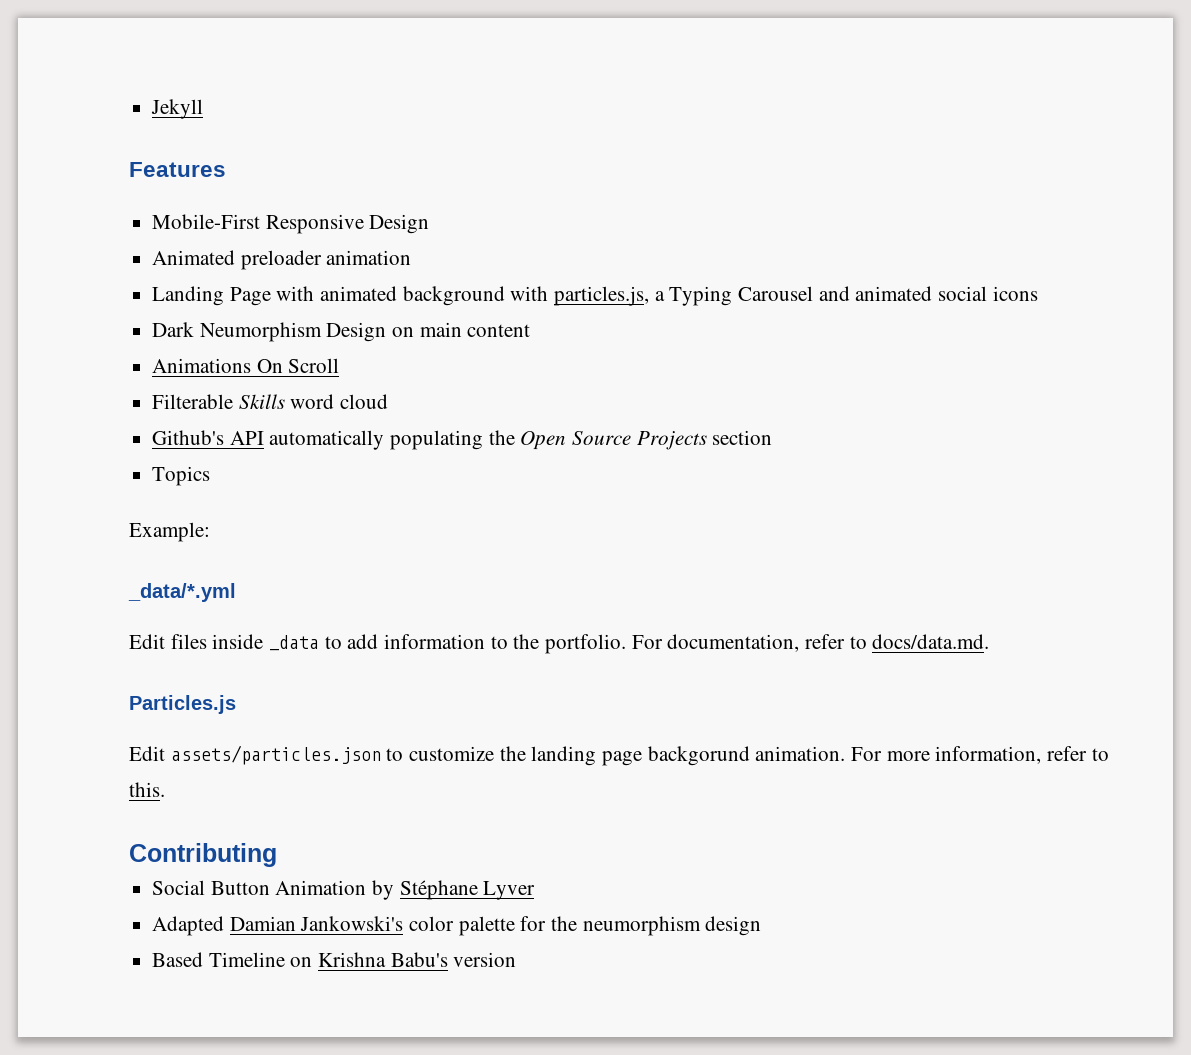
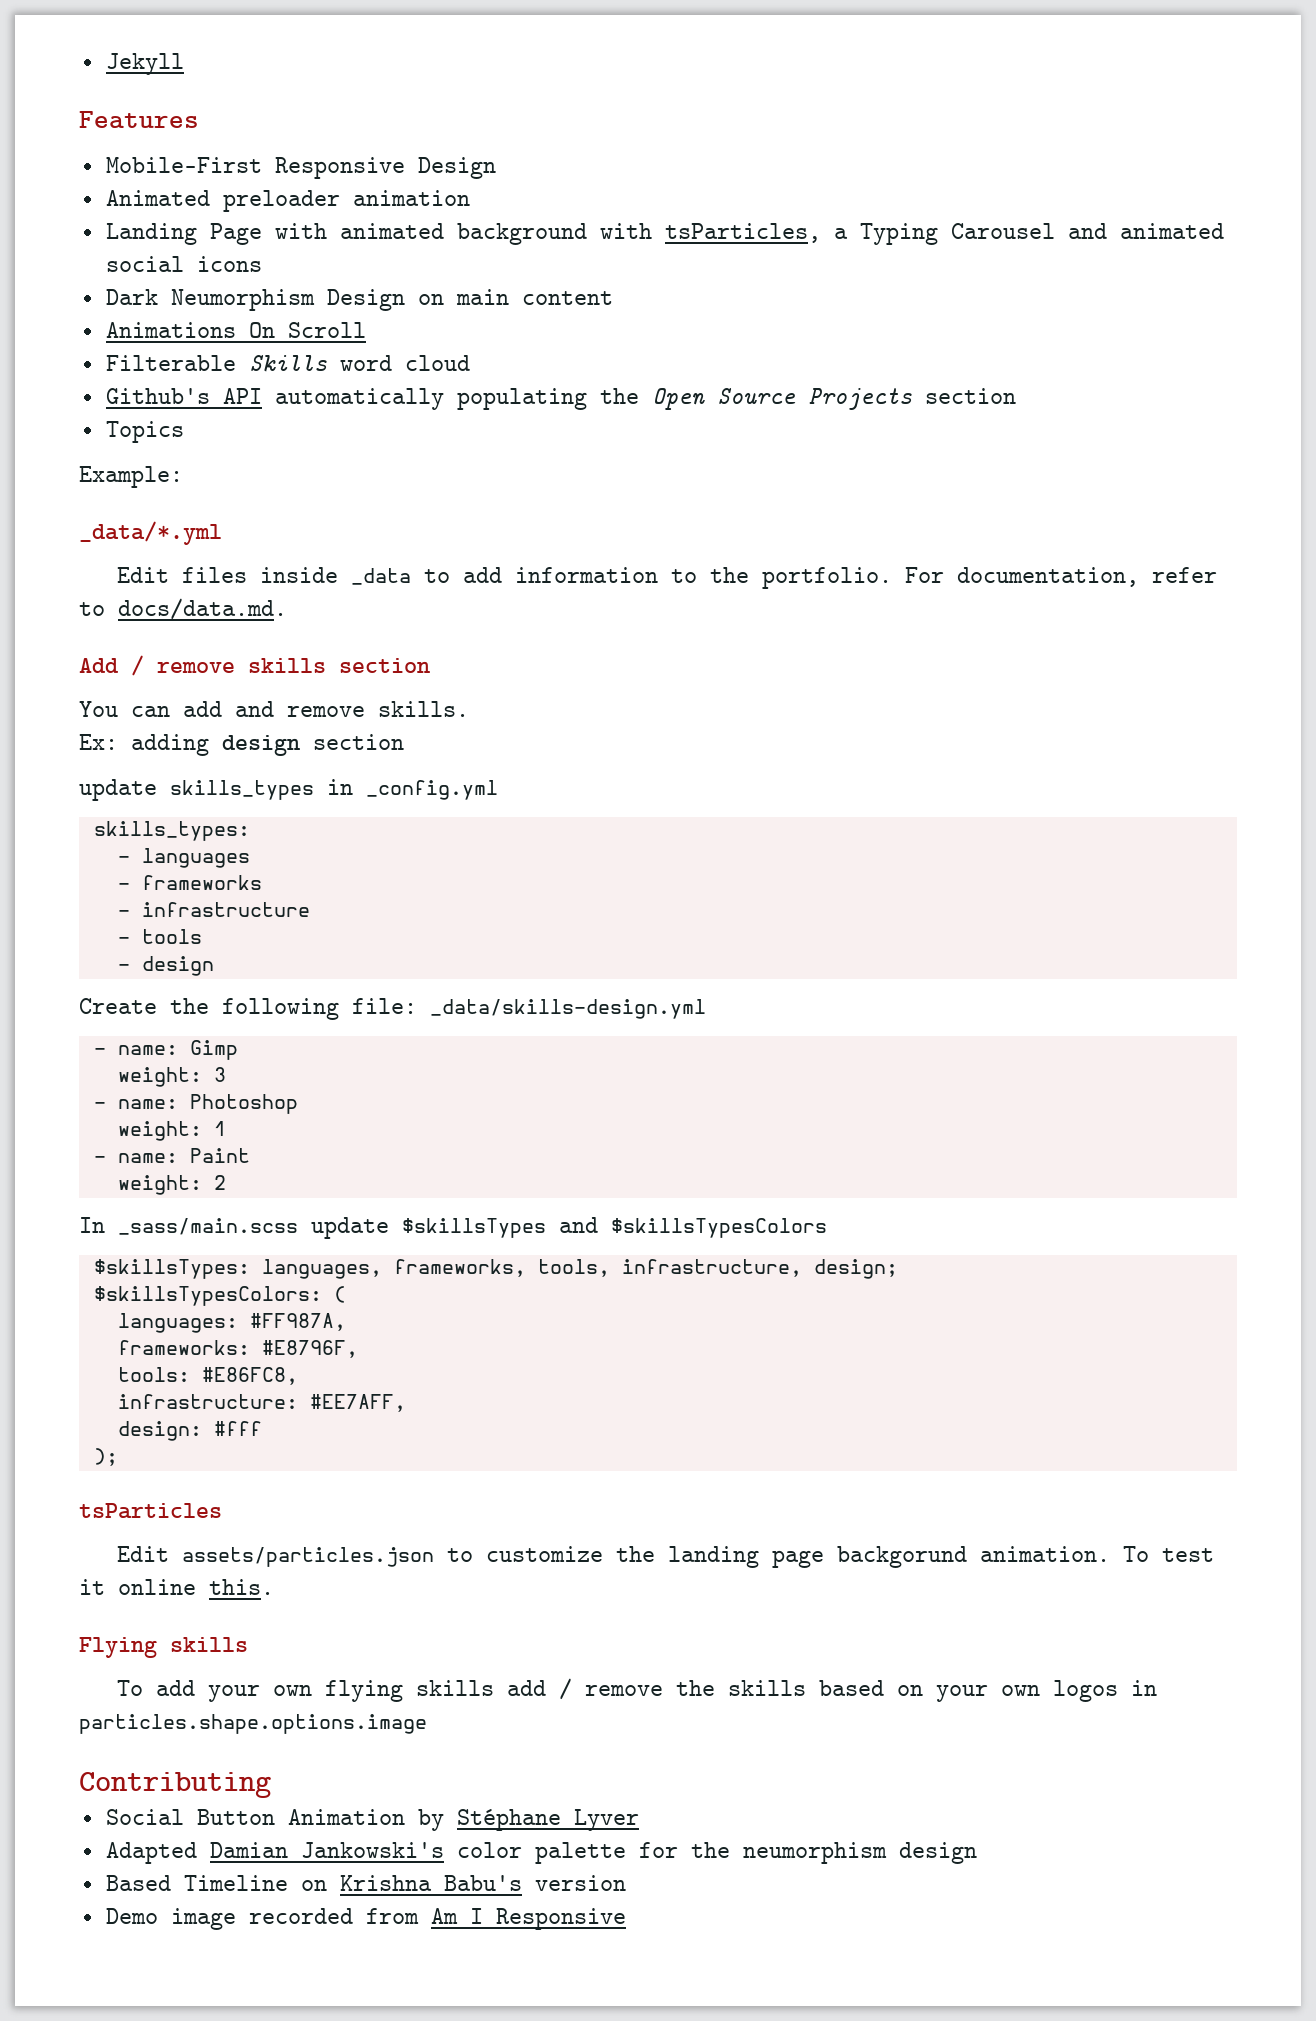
- Landing Page with animated background with particles.js, a Typing Carousel and animated social icons
+ Landing Page with animated background with tsParticles, a Typing Carousel and animated social icons
- Particles.js
+ Add / remove skills section
+ You can add and remove skills.
+ Ex: adding design section
+ update skills_types in _config.yml
+ skills_types:
+ - languages
+ - frameworks
+ - infrastructure
+ - tools
+ - design
+ Create the following file: _data/skills-design.yml
+ - name: Gimp
+ weight: 3
+ - name: Photoshop
+ weight: 1
+ - name: Paint
+ weight: 2
+ In _sass/main.scss update $skillsTypes and $skillsTypesColors
+ $skillsTypes: languages, frameworks, tools, infrastructure, design;
+ $skillsTypesColors: (
+ languages: #FF987A,
+ frameworks: #E8796F,
+ tools: #E86FC8,
+ infrastructure: #EE7AFF,
+ design: #fff
+ );
+ tsParticles
- For more information, refer to this.
+ To test it online this.
+ Flying skills
+ To add your own flying skills add / remove the skills based on your own logos in particles.shape.options.image
+ Demo image recorded from Am I Responsive

